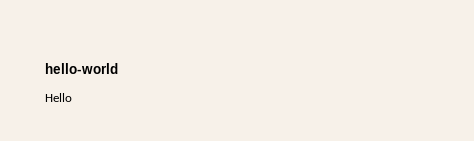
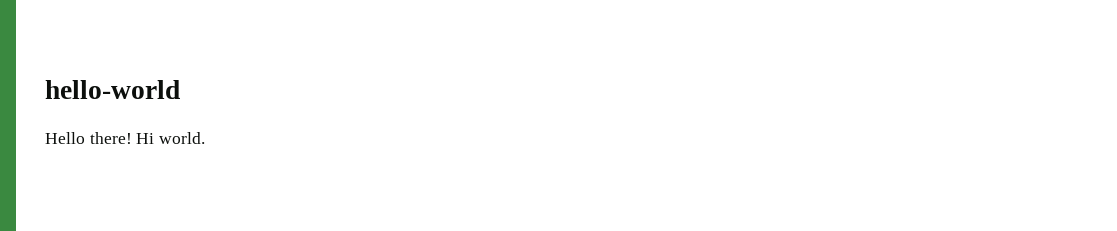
- Hello
+ Hello there! Hi world.

